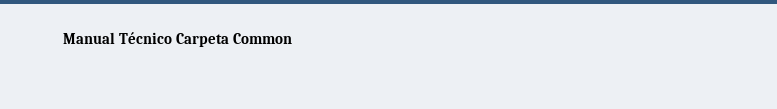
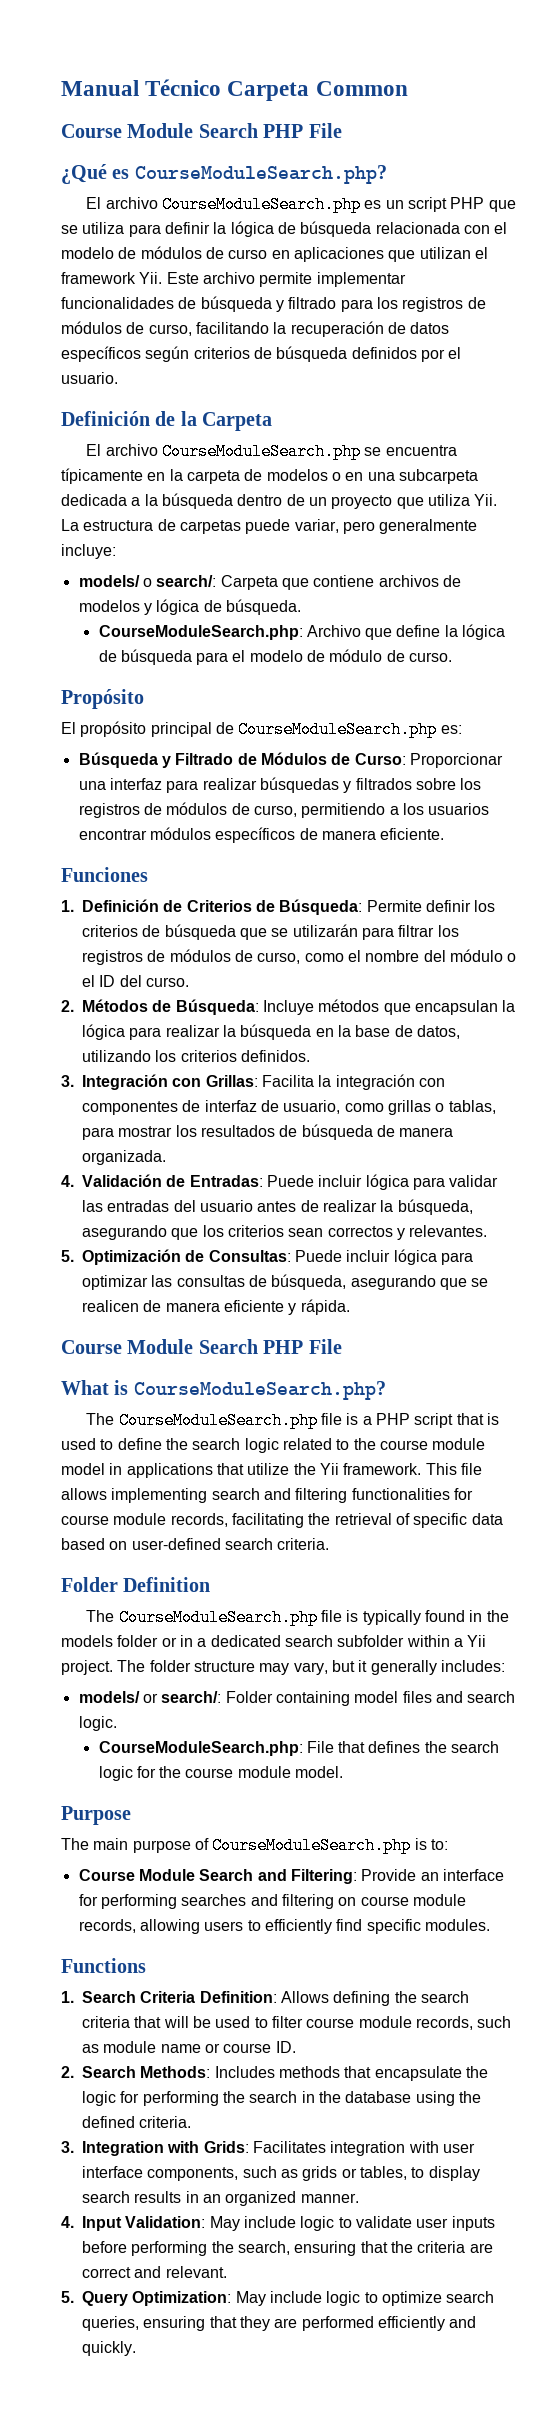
  Manual Técnico Carpeta Common
+ Course Module Search PHP File
+ ¿Qué es CourseModuleSearch.php?
+ El archivo CourseModuleSearch.php es un script PHP que se utiliza para definir la lógica de búsqueda relacionada con el modelo de módulos de curso en aplicaciones que utilizan el framework Yii. Este archivo permite implementar funcionalidades de búsqueda y filtrado para los registros de módulos de curso, facilitando la recuperación de datos específicos según criterios de búsqueda definidos por el usuario.
+ Definición de la Carpeta
+ El archivo CourseModuleSearch.php se encuentra típicamente en la carpeta de modelos o en una subcarpeta dedicada a la búsqueda dentro de un proyecto que utiliza Yii. La estructura de carpetas puede variar, pero generalmente incluye:
+ models/ o search/: Carpeta que contiene archivos de modelos y lógica de búsqueda.
+ CourseModuleSearch.php: Archivo que define la lógica de búsqueda para el modelo de módulo de curso.
+ Propósito
+ El propósito principal de CourseModuleSearch.php es:
+ Búsqueda y Filtrado de Módulos de Curso: Proporcionar una interfaz para realizar búsquedas y filtrados sobre los registros de módulos de curso, permitiendo a los usuarios encontrar módulos específicos de manera eficiente.
+ Funciones
+ 1. Definición de Criterios de Búsqueda: Permite definir los criterios de búsqueda que se utilizarán para filtrar los registros de módulos de curso, como el nombre del módulo o el ID del curso.
+ 2. Métodos de Búsqueda: Incluye métodos que encapsulan la lógica para realizar la búsqueda en la base de datos, utilizando los criterios definidos.
+ 3. Integración con Grillas: Facilita la integración con componentes de interfaz de usuario, como grillas o tablas, para mostrar los resultados de búsqueda de manera organizada.
+ 4. Validación de Entradas: Puede incluir lógica para validar las entradas del usuario antes de realizar la búsqueda, asegurando que los criterios sean correctos y relevantes.
+ 5. Optimización de Consultas: Puede incluir lógica para optimizar las consultas de búsqueda, asegurando que se realicen de manera eficiente y rápida.
+ Course Module Search PHP File
+ What is CourseModuleSearch.php?
+ The CourseModuleSearch.php file is a PHP script that is used to define the search logic related to the course module model in applications that utilize the Yii framework. This file allows implementing search and filtering functionalities for course module records, facilitating the retrieval of specific data based on user-defined search criteria.
+ Folder Definition
+ The CourseModuleSearch.php file is typically found in the models folder or in a dedicated search subfolder within a Yii project. The folder structure may vary, but it generally includes:
+ models/ or search/: Folder containing model files and search logic.
+ CourseModuleSearch.php: File that defines the search logic for the course module model.
+ Purpose
+ The main purpose of CourseModuleSearch.php is to:
+ Course Module Search and Filtering: Provide an interface for performing searches and filtering on course module records, allowing users to efficiently find specific modules.
+ Functions
+ 1. Search Criteria Definition: Allows defining the search criteria that will be used to filter course module records, such as module name or course ID.
+ 2. Search Methods: Includes methods that encapsulate the logic for performing the search in the database using the defined criteria.
+ 3. Integration with Grids: Facilitates integration with user interface components, such as grids or tables, to display search results in an organized manner.
+ 4. Input Validation: May include logic to validate user inputs before performing the search, ensuring that the criteria are correct and relevant.
+ 5. Query Optimization: May include logic to optimize search queries, ensuring that they are performed efficiently and quickly.

